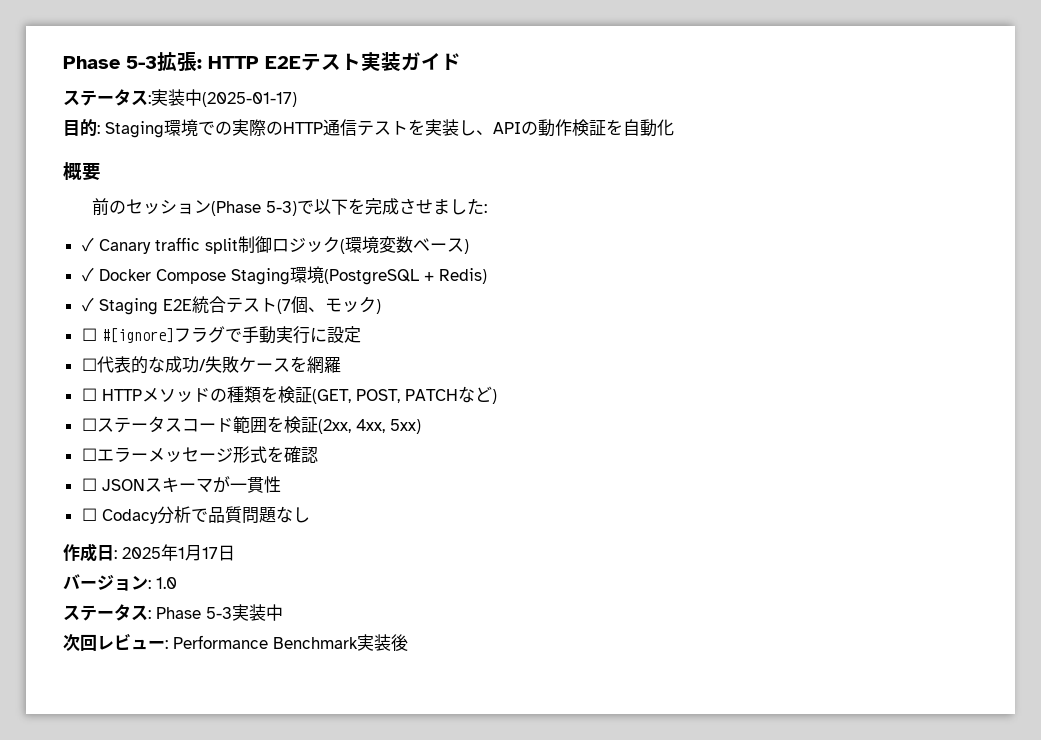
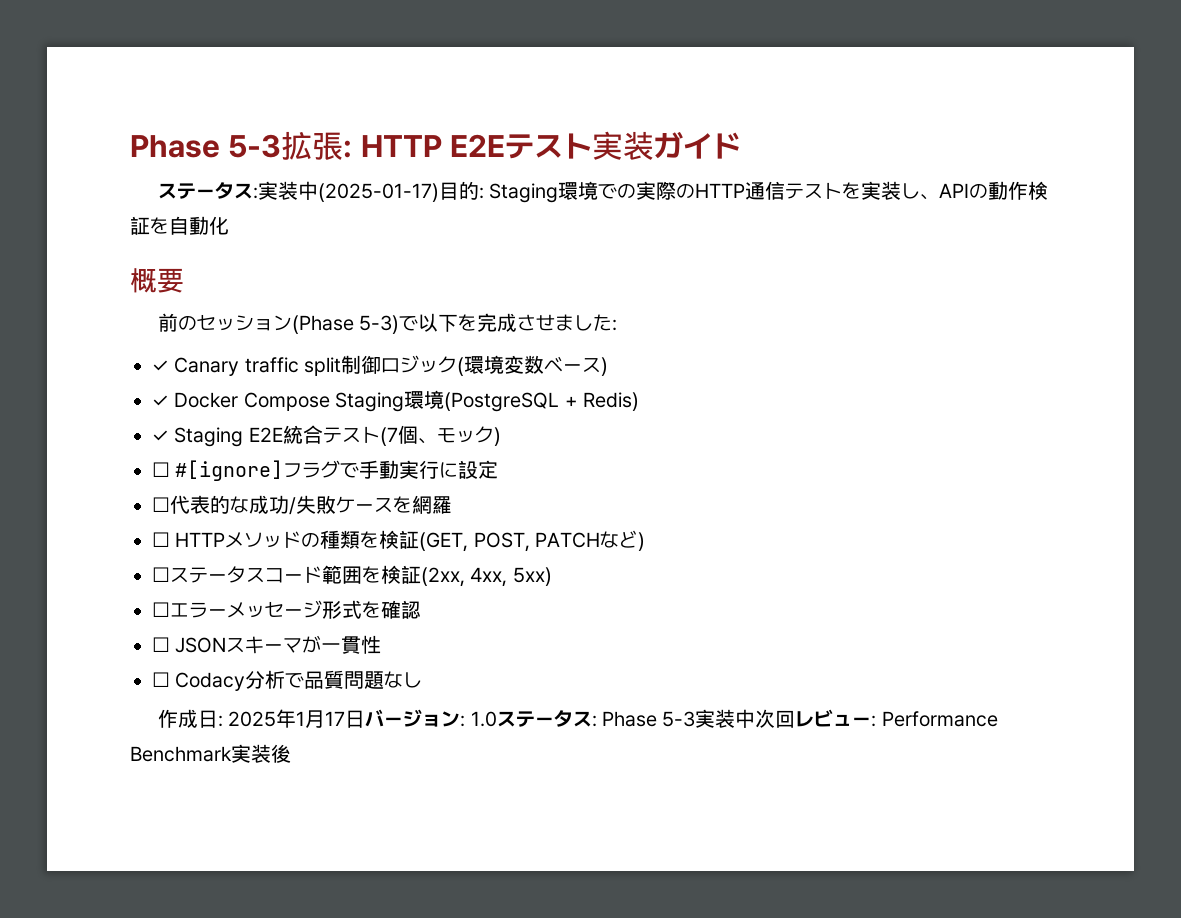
- ステータス:実装中(2025-01-17)
- 目的: Staging環境での実際のHTTP通信テストを実装し、APIの動作検証を自動化
+ ステータス:実装中(2025-01-17)目的: Staging環境での実際のHTTP通信テストを実装し、APIの動作検証を自動化
- 作成日: 2025年1月17日
- バージョン: 1.0
- ステータス: Phase 5-3実装中
- 次回レビュー: Performance Benchmark実装後
+ 作成日: 2025年1月17日バージョン: 1.0ステータス: Phase 5-3実装中次回レビュー: Performance Benchmark実装後

